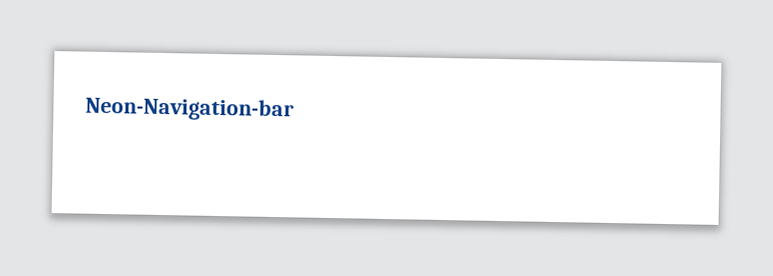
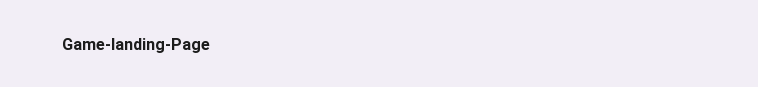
- Neon-Navigation-bar
+ Game-landing-Page

